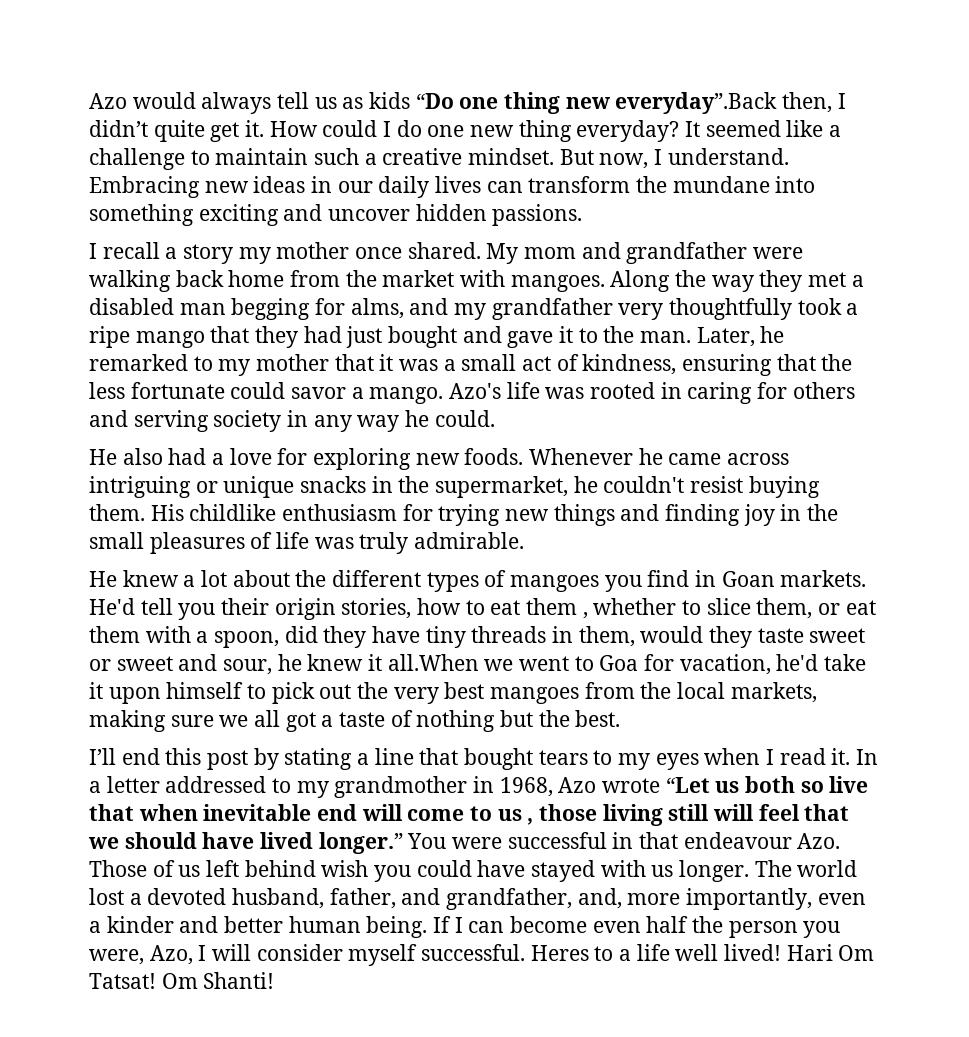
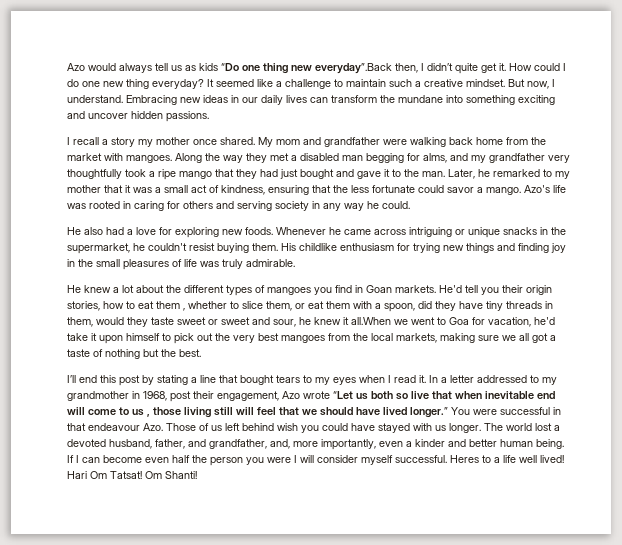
- In a letter addressed to my grandmother in 1968, Azo wrote “Let us both so live that when inevitable end will come to us , those living still will feel that we should have lived longer.”
+ In a letter addressed to my grandmother in 1968, post their engagement, Azo wrote “Let us both so live that when inevitable end will come to us , those living still will feel that we should have lived longer.”
- If I can become even half the person you were, Azo, I will consider myself successful.
+ If I can become even half the person you were I will consider myself successful.

